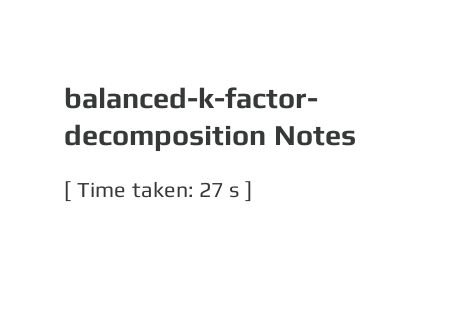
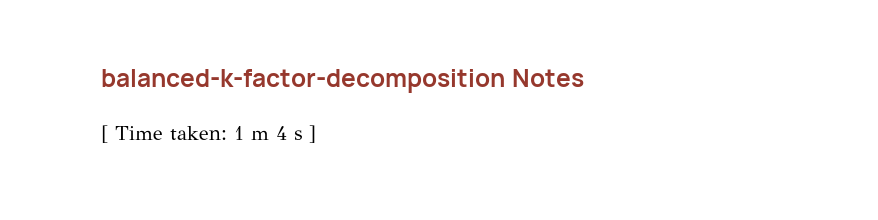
- [ Time taken: 27 s ]
+ [ Time taken: 1 m 4 s ]

